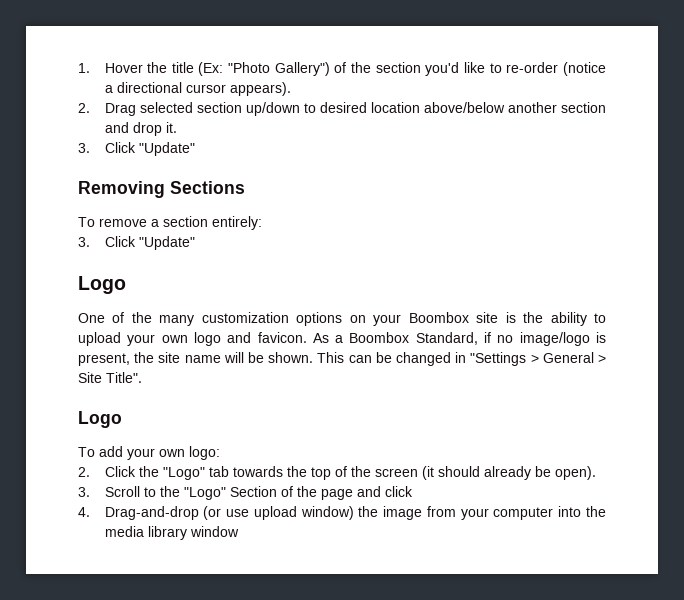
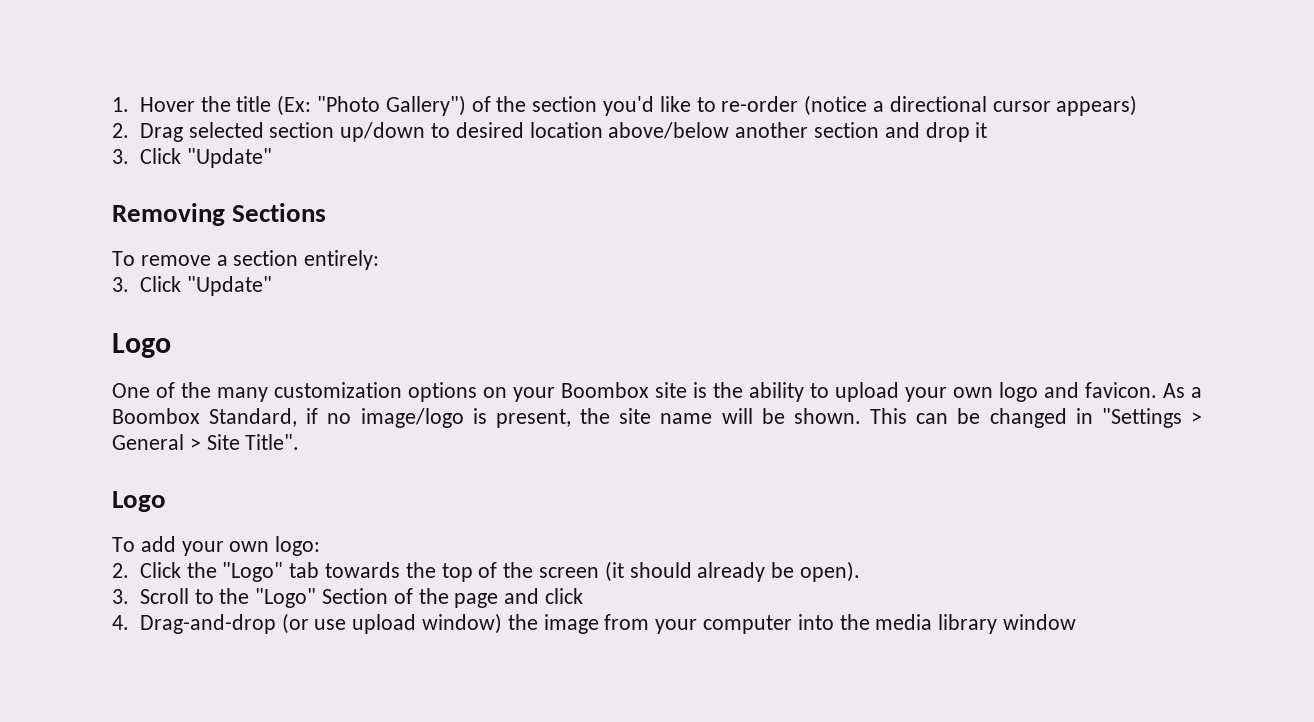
- 1. Hover the title (Ex: "Photo Gallery") of the section you'd like to re-order (notice a directional cursor appears).
+ 1. Hover the title (Ex: "Photo Gallery") of the section you'd like to re-order (notice a directional cursor appears)
- 2. Drag selected section up/down to desired location above/below another section and drop it.
+ 2. Drag selected section up/down to desired location above/below another section and drop it

